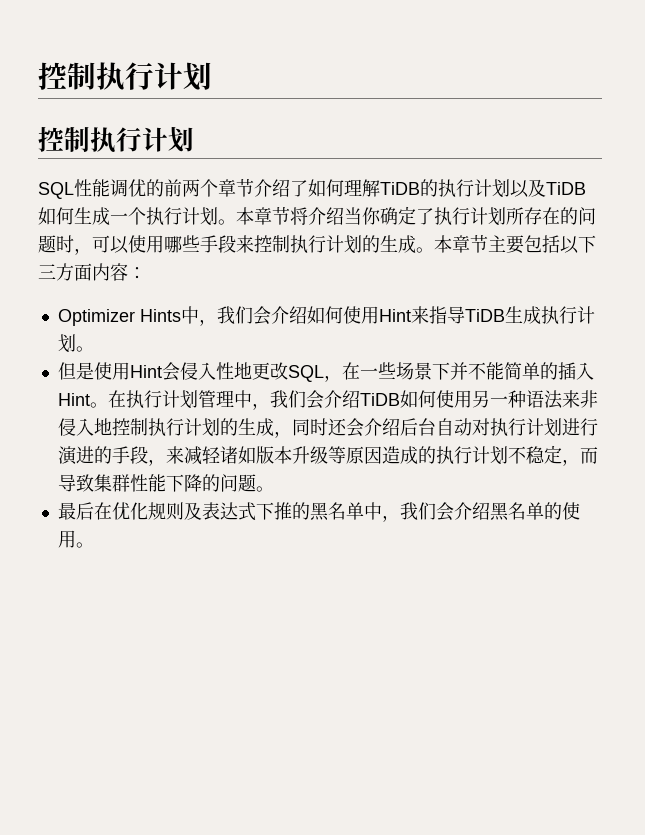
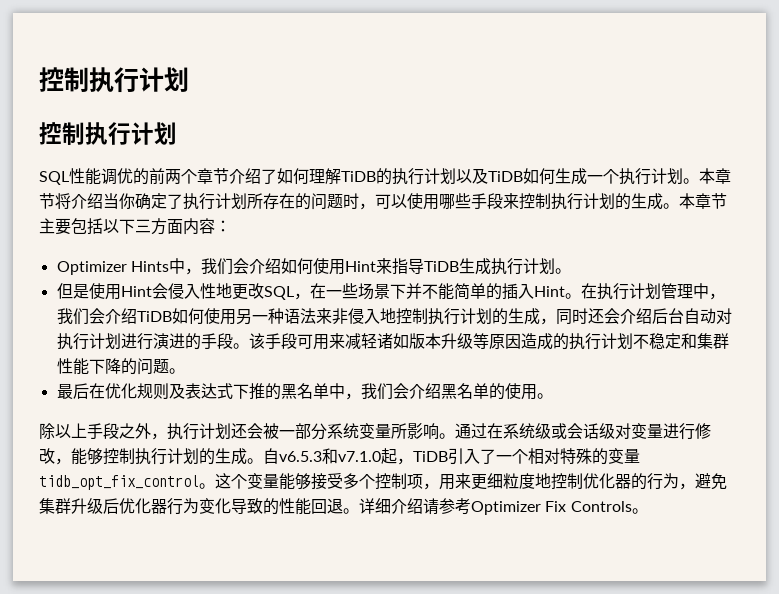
- 在执行计划管理中，我们会介绍TiDB如何使用另一种语法来非侵入地控制执行计划的生成，同时还会介绍后台自动对执行计划进行演进的手段，来减轻诸如版本升级等原因造成的执行计划不稳定，而导致集群性能下降的问题。
+ 在执行计划管理中，我们会介绍TiDB如何使用另一种语法来非侵入地控制执行计划的生成，同时还会介绍后台自动对执行计划进行演进的手段。该手段可用来减轻诸如版本升级等原因造成的执行计划不稳定和集群性能下降的问题。
+ 除以上手段之外，执行计划还会被一部分系统变量所影响。通过在系统级或会话级对变量进行修改，能够控制执行计划的生成。自v6.5.3和v7.1.0起，TiDB引入了一个相对特殊的变量tidb_opt_fix_control。这个变量能够接受多个控制项，用来更细粒度地控制优化器的行为，避免集群升级后优化器行为变化导致的性能回退。详细介绍请参考Optimizer Fix Controls。

